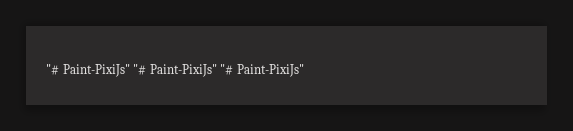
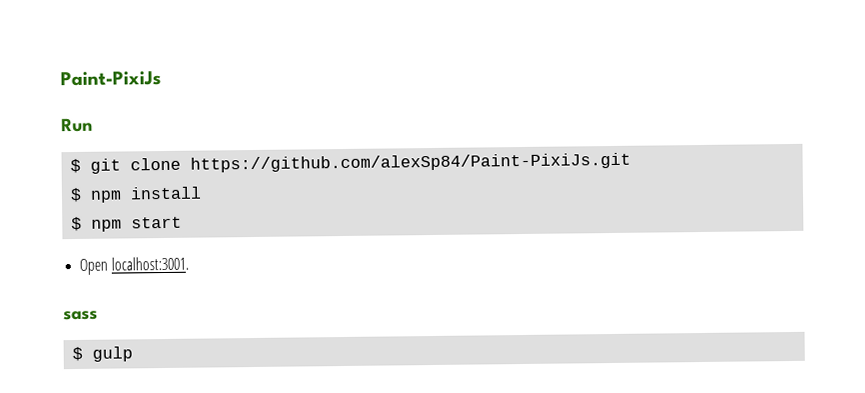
- "# Paint-PixiJs" "# Paint-PixiJs" "# Paint-PixiJs"
+ Paint-PixiJs
+ Run
+ $ git clone https://github.com/alexSp84/Paint-PixiJs.git
+ $ npm install
+ $ npm start
+ Open localhost:3001.
+ sass
+ $ gulp

